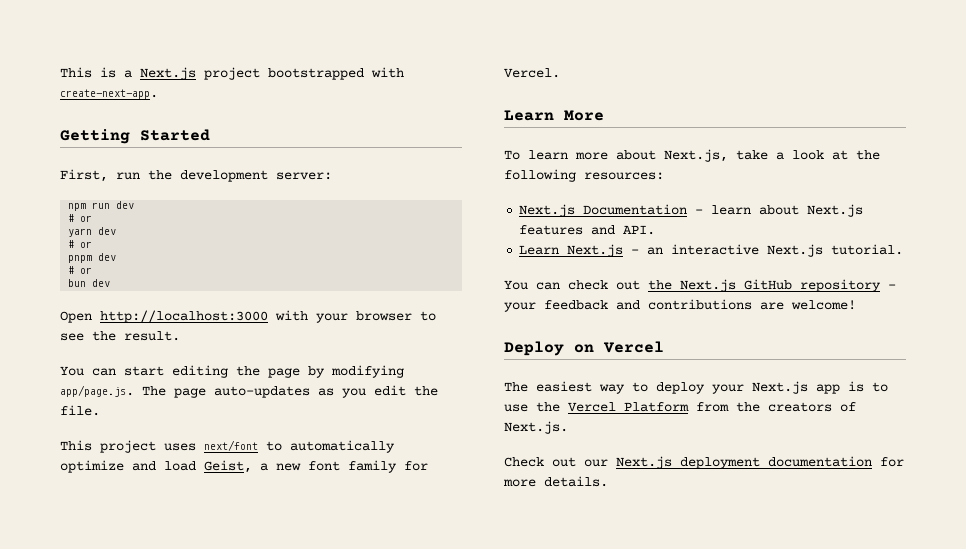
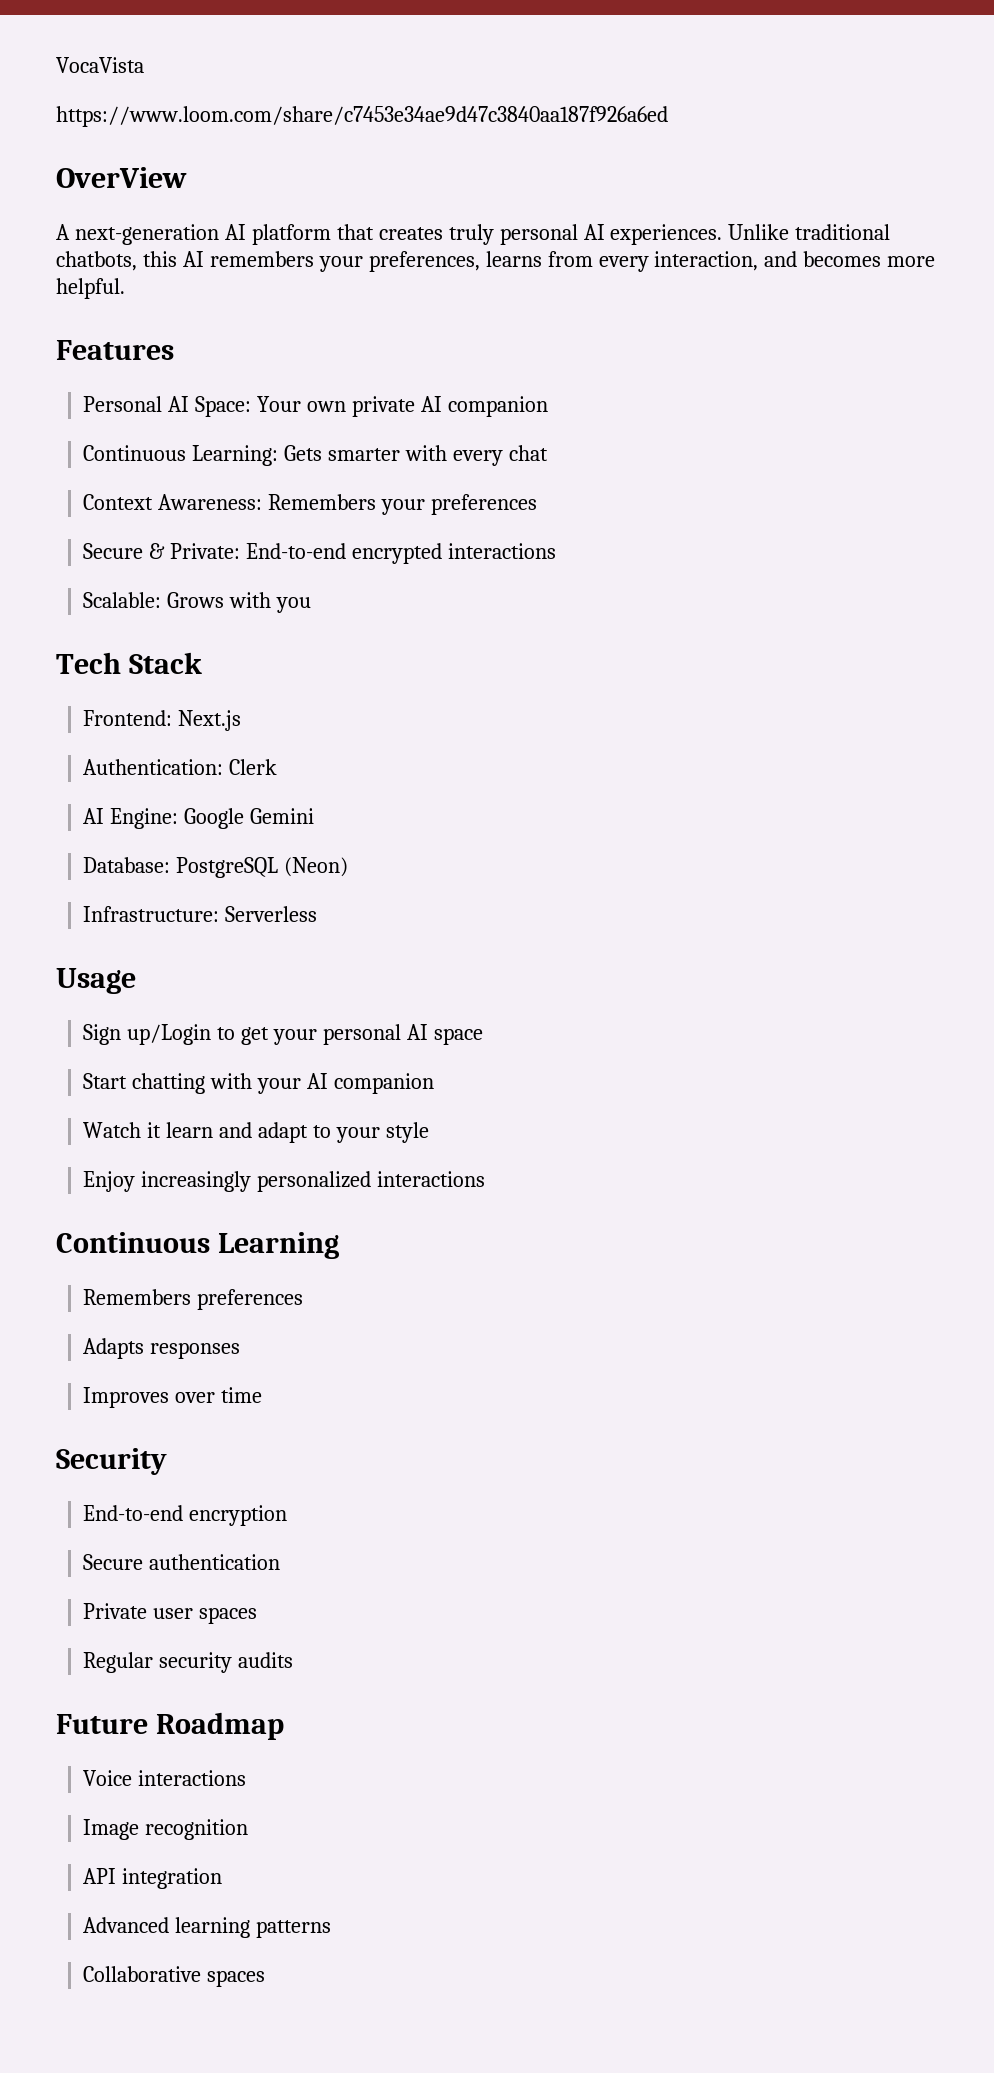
- This is a Next.js project bootstrapped with create-next-app.
- Getting Started
- First, run the development server:
- npm run dev
- # or
- yarn dev
- # or
- pnpm dev
- # or
- bun dev
- Open http://localhost:3000 with your browser to see the result.
- You can start editing the page by modifying app/page.js. The page auto-updates as you edit the file.
- This project uses next/font to automatically optimize and load Geist, a new font family for Vercel.
- Learn More
- To learn more about Next.js, take a look at the following resources:
- Next.js Documentation - learn about Next.js features and API.
- Learn Next.js - an interactive Next.js tutorial.
- You can check out the Next.js GitHub repository - your feedback and contributions are welcome!
- Deploy on Vercel
- The easiest way to deploy your Next.js app is to use the Vercel Platform from the creators of Next.js.
- Check out our Next.js deployment documentation for more details.
+ VocaVista
+ https://www.loom.com/share/c7453e34ae9d47c3840aa187f926a6ed
+ OverView
+ A next-generation AI platform that creates truly personal AI experiences. Unlike traditional chatbots, this AI remembers your preferences, learns from every interaction, and becomes more helpful.
+ Features
+ Personal AI Space: Your own private AI companion
+ Continuous Learning: Gets smarter with every chat
+ Context Awareness: Remembers your preferences
+ Secure & Private: End-to-end encrypted interactions
+ Scalable: Grows with you
+ Tech Stack
+ Frontend: Next.js
+ Authentication: Clerk
+ AI Engine: Google Gemini
+ Database: PostgreSQL (Neon)
+ Infrastructure: Serverless
+ Usage
+ Sign up/Login to get your personal AI space
+ Start chatting with your AI companion
+ Watch it learn and adapt to your style
+ Enjoy increasingly personalized interactions
+ Continuous Learning
+ Remembers preferences
+ Adapts responses
+ Improves over time
+ Security
+ End-to-end encryption
+ Secure authentication
+ Private user spaces
+ Regular security audits
+ Future Roadmap
+ Voice interactions
+ Image recognition
+ API integration
+ Advanced learning patterns
+ Collaborative spaces

